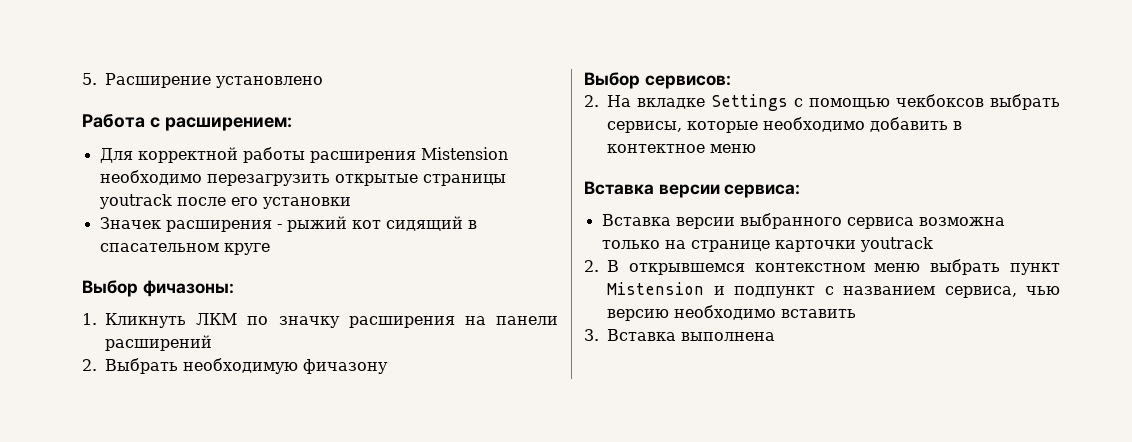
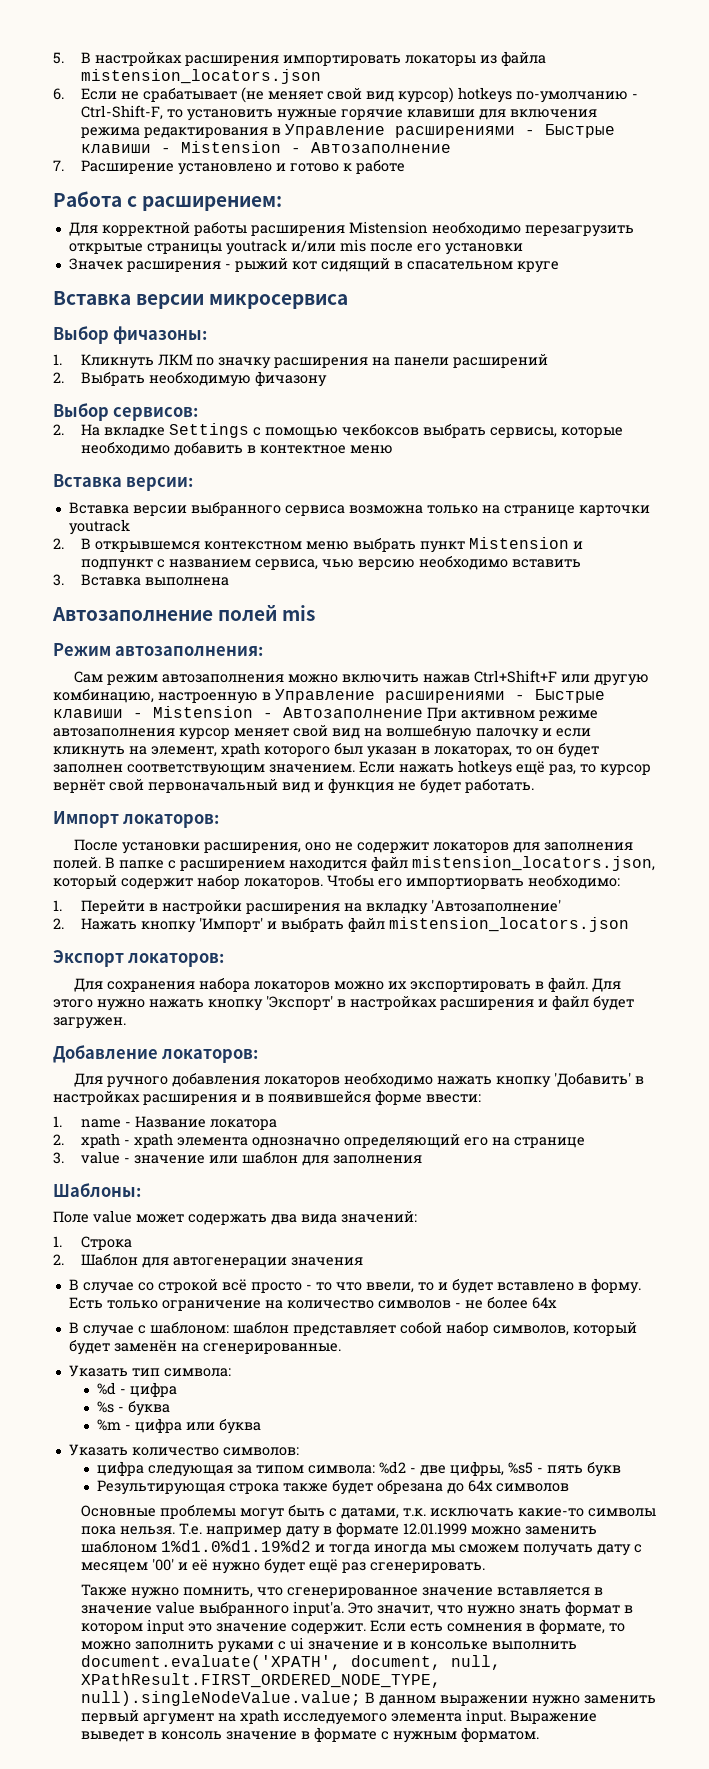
- 5. Расширение установлено
+ 5. В настройках расширения импортировать локаторы из файла mistension_locators.json
+ 6. Если не срабатывает (не меняет свой вид курсор) hotkeys по-умолчанию - Ctrl-Shift-F, то установить нужные горячие клавиши для включения режима редактирования в Управление расширениями - Быстрые клавиши - Mistension - Автозаполнение
+ 7. Расширение установлено и готово к работе
- Для корректной работы расширения Mistension необходимо перезагрузить открытые страницы youtrack после его установки
+ Для корректной работы расширения Mistension необходимо перезагрузить открытые страницы youtrack и/или mis после его установки
+ Вставка версии микросервиса
- Вставка версии сервиса:
+ Вставка версии:
+ Автозаполнение полей mis
+ Режим автозаполнения:
+ Сам режим автозаполнения можно включить нажав Ctrl+Shift+F или другую комбинацию, настроенную в Управление расширениями - Быстрые клавиши - Mistension - Автозаполнение При активном режиме автозаполнения курсор меняет свой вид на волшебную палочку и если кликнуть на элемент, xpath которого был указан в локаторах, то он будет заполнен соответствующим значением. Если нажать hotkeys ещё раз, то курсор вернёт свой первоначальный вид и функция не будет работать.
+ Импорт локаторов:
+ После установки расширения, оно не содержит локаторов для заполнения полей. В папке с расширением находится файл mistension_locators.json, который содержит набор локаторов. Чтобы его импортиорвать необходимо:
+ 1. Перейти в настройки расширения на вкладку 'Автозаполнение'
+ 2. Нажать кнопку 'Импорт' и выбрать файл mistension_locators.json
+ Экспорт локаторов:
+ Для сохранения набора локаторов можно их экспортировать в файл. Для этого нужно нажать кнопку 'Экспорт' в настройках расширения и файл будет загружен.
+ Добавление локаторов:
+ Для ручного добавления локаторов необходимо нажать кнопку 'Добавить' в настройках расширения и в появившейся форме ввести:
+ 1. name - Название локатора
+ 2. xpath - xpath элемента однозначно определяющий его на странице
+ 3. value - значение или шаблон для заполнения
+ Шаблоны:
+ Поле value может содержать два вида значений:
+ 1. Строка
+ 2. Шаблон для автогенерации значения
+ В случае со строкой всё просто - то что ввели, то и будет вставлено в форму. Есть только ограничение на количество символов - не более 64х
+ В случае с шаблоном: шаблон представляет собой набор символов, который будет заменён на сгенерированные.
+ Указать тип символа:
+ %d - цифра
+ %s - буква
+ %m - цифра или буква
+ Указать количество символов:
+ цифра следующая за типом символа: %d2 - две цифры, %s5 - пять букв
+ Результирующая строка также будет обрезана до 64х символов
+ Основные проблемы могут быть с датами, т.к. исключать какие-то символы пока нельзя. Т.е. например дату в формате 12.01.1999 можно заменить шаблоном 1%d1.0%d1.19%d2 и тогда иногда мы сможем получать дату с месяцем '00' и её нужно будет ещё раз сгенерировать.
+ Также нужно помнить, что сгенерированное значение вставляется в значение value выбранного input'a. Это значит, что нужно знать формат в котором input это значение содержит. Если есть сомнения в формате, то можно заполнить руками с ui значение и в консольке выполнить document.evaluate('XPATH', document, null, XPathResult.FIRST_ORDERED_NODE_TYPE, null).singleNodeValue.value; В данном выражении нужно заменить первый аргумент на xpath исследуемого элемента input. Выражение выведет в консоль значение в формате с нужным форматом.

